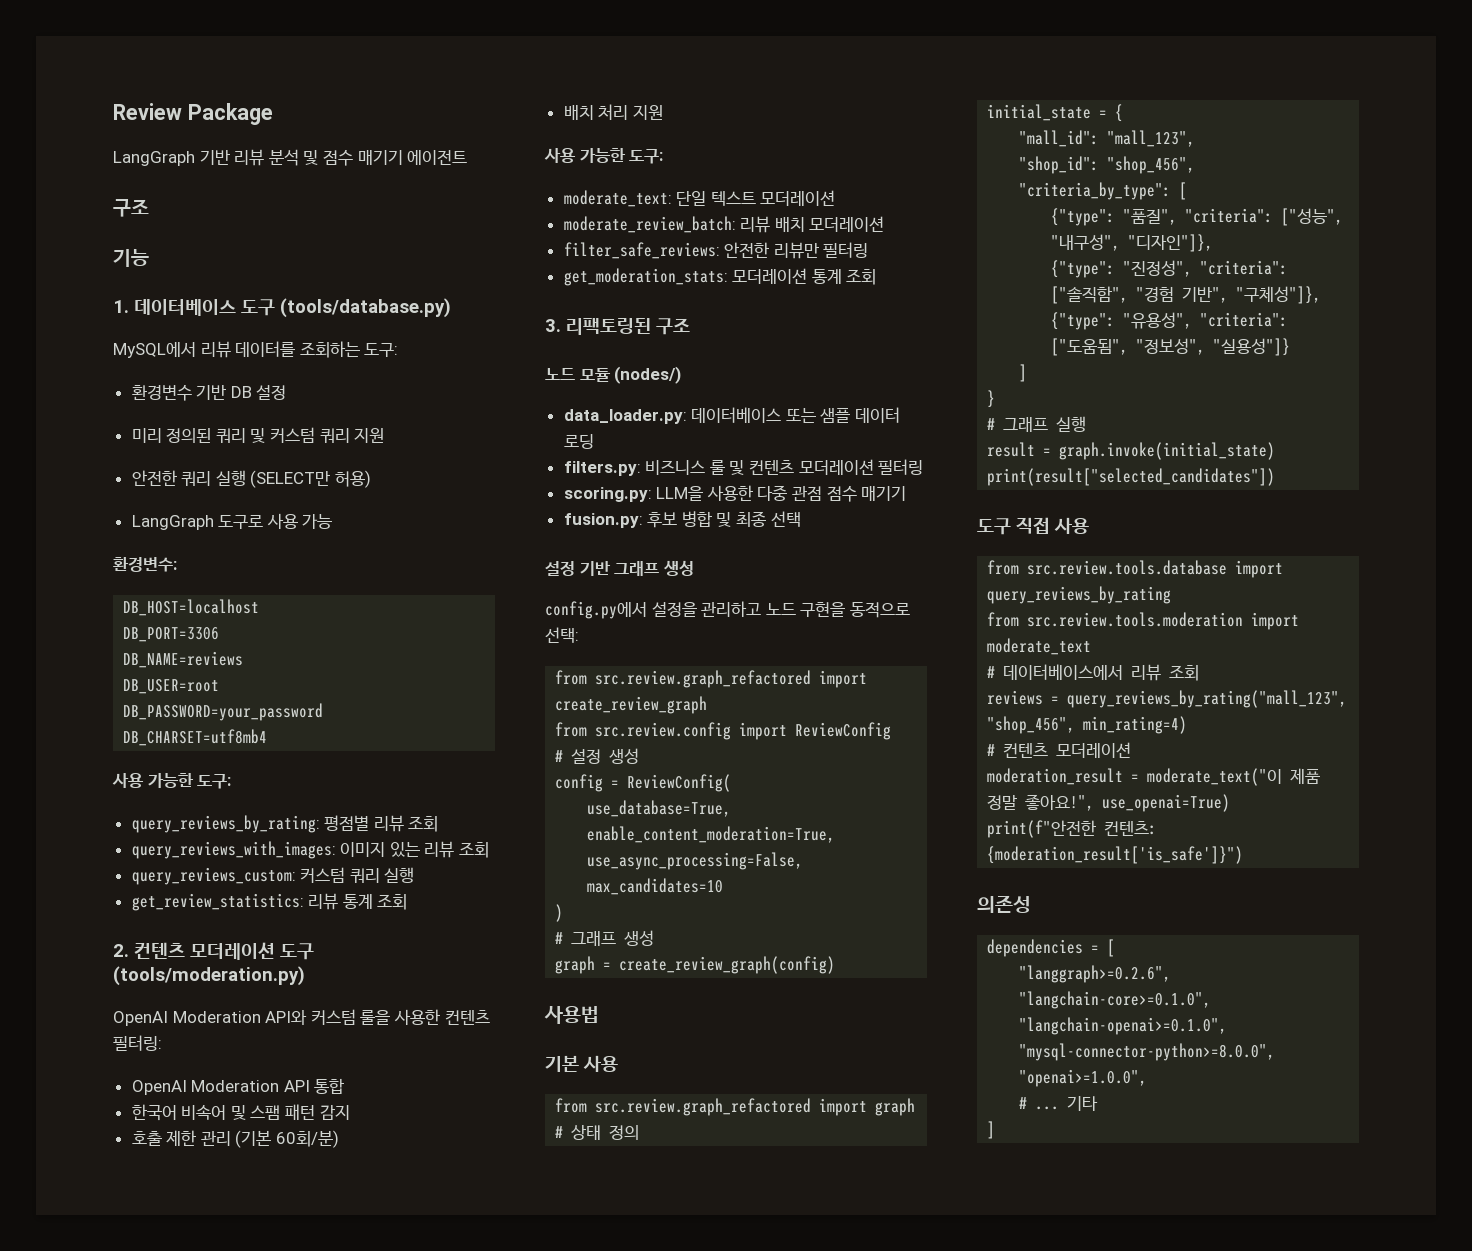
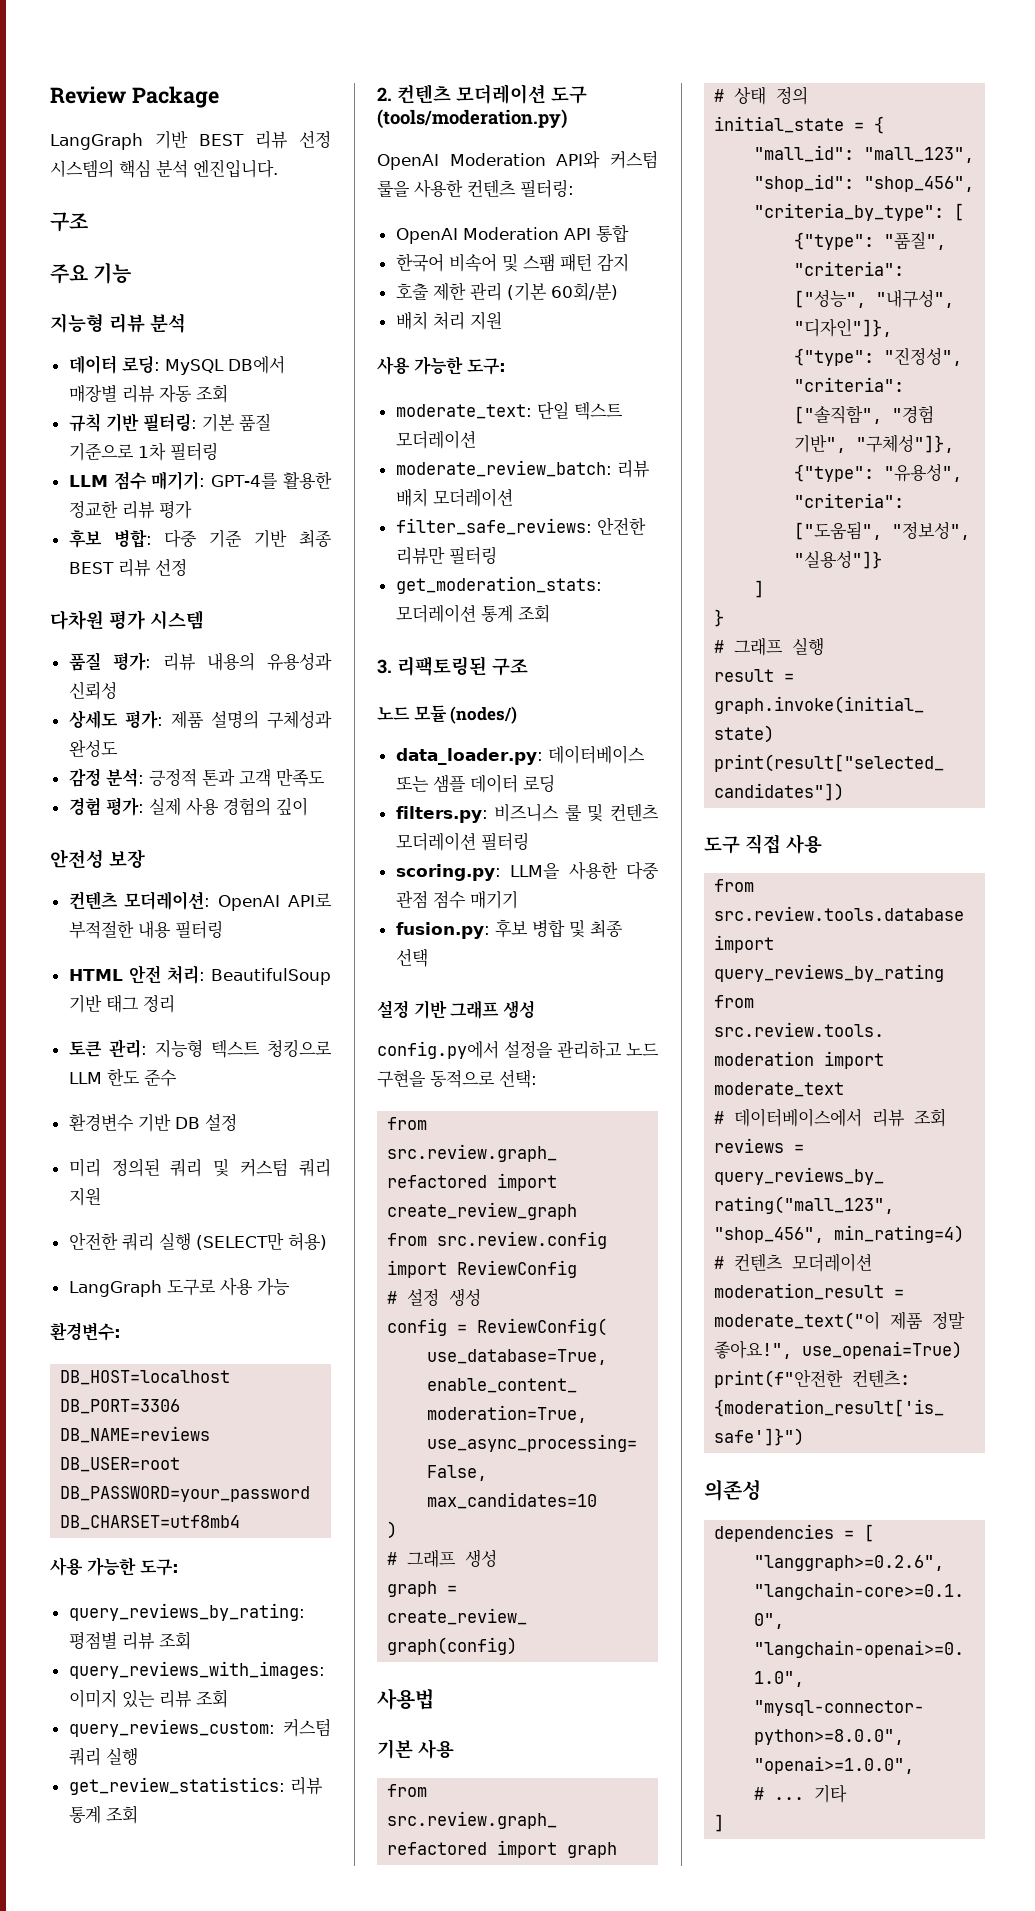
- LangGraph 기반 리뷰 분석 및 점수 매기기 에이전트
+ LangGraph 기반 BEST 리뷰 선정 시스템의 핵심 분석 엔진입니다.
  구조
- 기능
+ 주요 기능
- 1. 데이터베이스 도구 (tools/database.py)
- MySQL에서 리뷰 데이터를 조회하는 도구:
+ 지능형 리뷰 분석
+ 데이터 로딩: MySQL DB에서 매장별 리뷰 자동 조회
+ 규칙 기반 필터링: 기본 품질 기준으로 1차 필터링
+ LLM 점수 매기기: GPT-4를 활용한 정교한 리뷰 평가
+ 후보 병합: 다중 기준 기반 최종 BEST 리뷰 선정
+ 다차원 평가 시스템
+ 품질 평가: 리뷰 내용의 유용성과 신뢰성
+ 상세도 평가: 제품 설명의 구체성과 완성도
+ 감정 분석: 긍정적 톤과 고객 만족도
+ 경험 평가: 실제 사용 경험의 깊이
+ 안전성 보장
+ 컨텐츠 모더레이션: OpenAI API로 부적절한 내용 필터링
+ HTML 안전 처리: BeautifulSoup 기반 태그 정리
+ 토큰 관리: 지능형 텍스트 청킹으로 LLM 한도 준수

